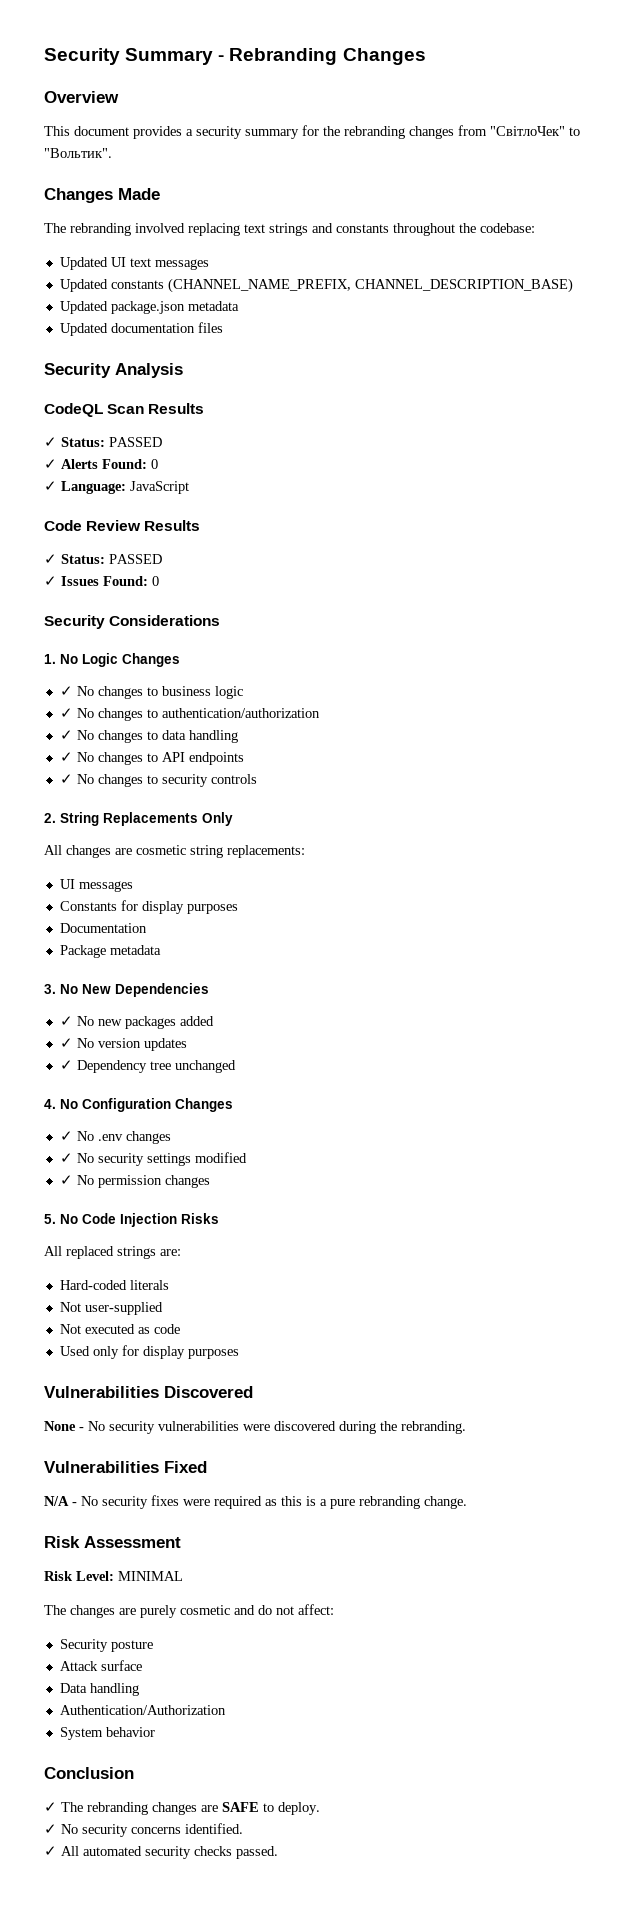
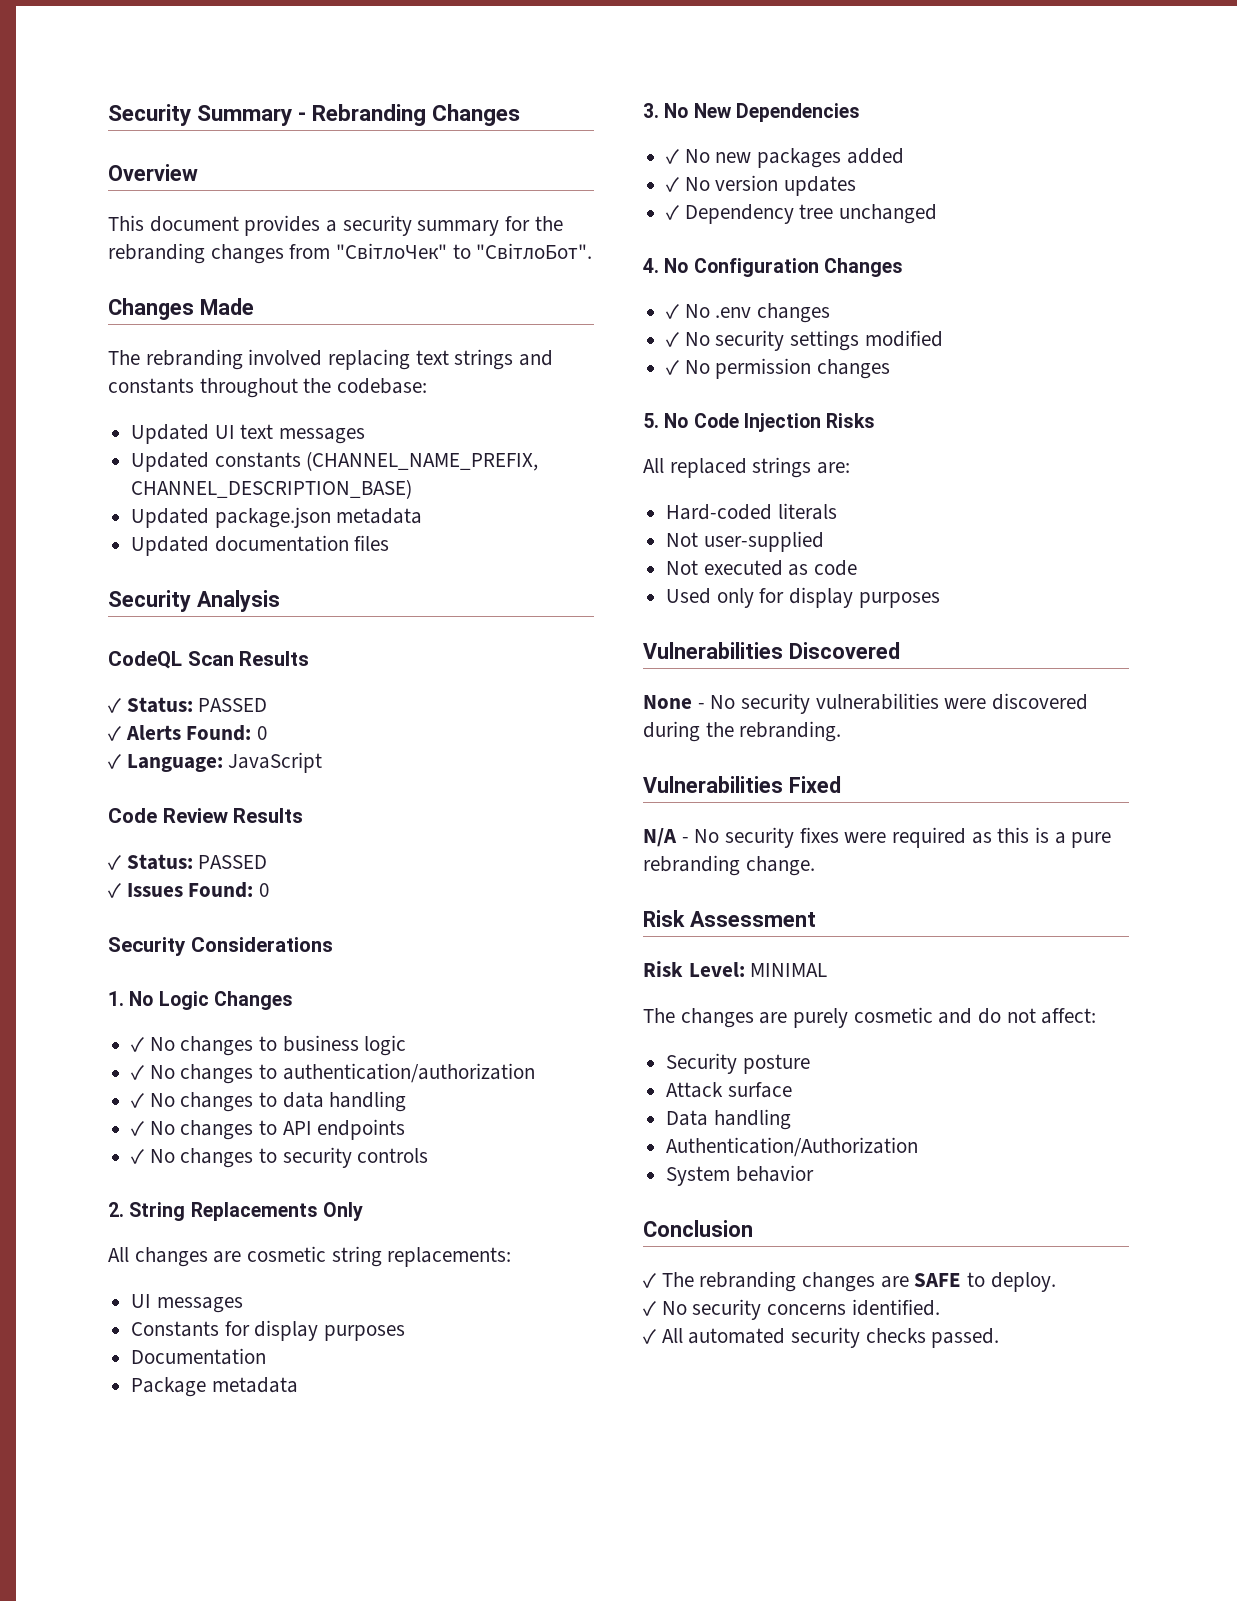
- This document provides a security summary for the rebranding changes from "СвітлоЧек" to "Вольтик".
+ This document provides a security summary for the rebranding changes from "СвітлоЧек" to "СвітлоБот".

